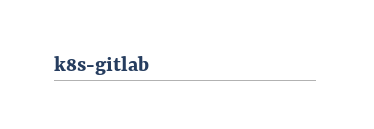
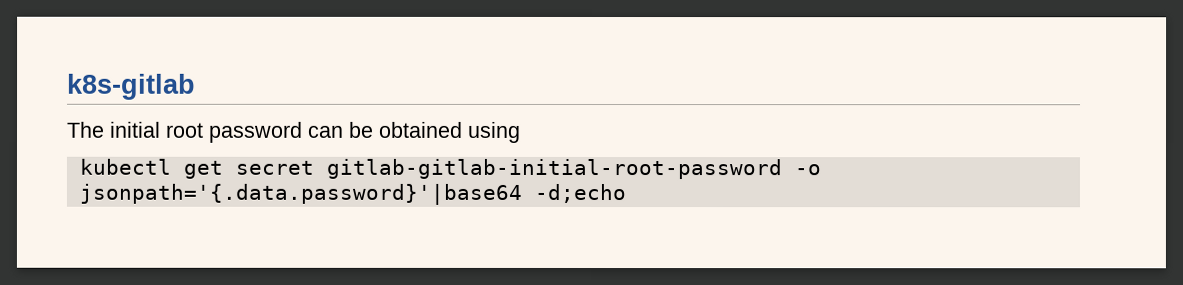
+ The initial root password can be obtained using
+ kubectl get secret gitlab-gitlab-initial-root-password -o jsonpath='{.data.password}'|base64 -d;echo

